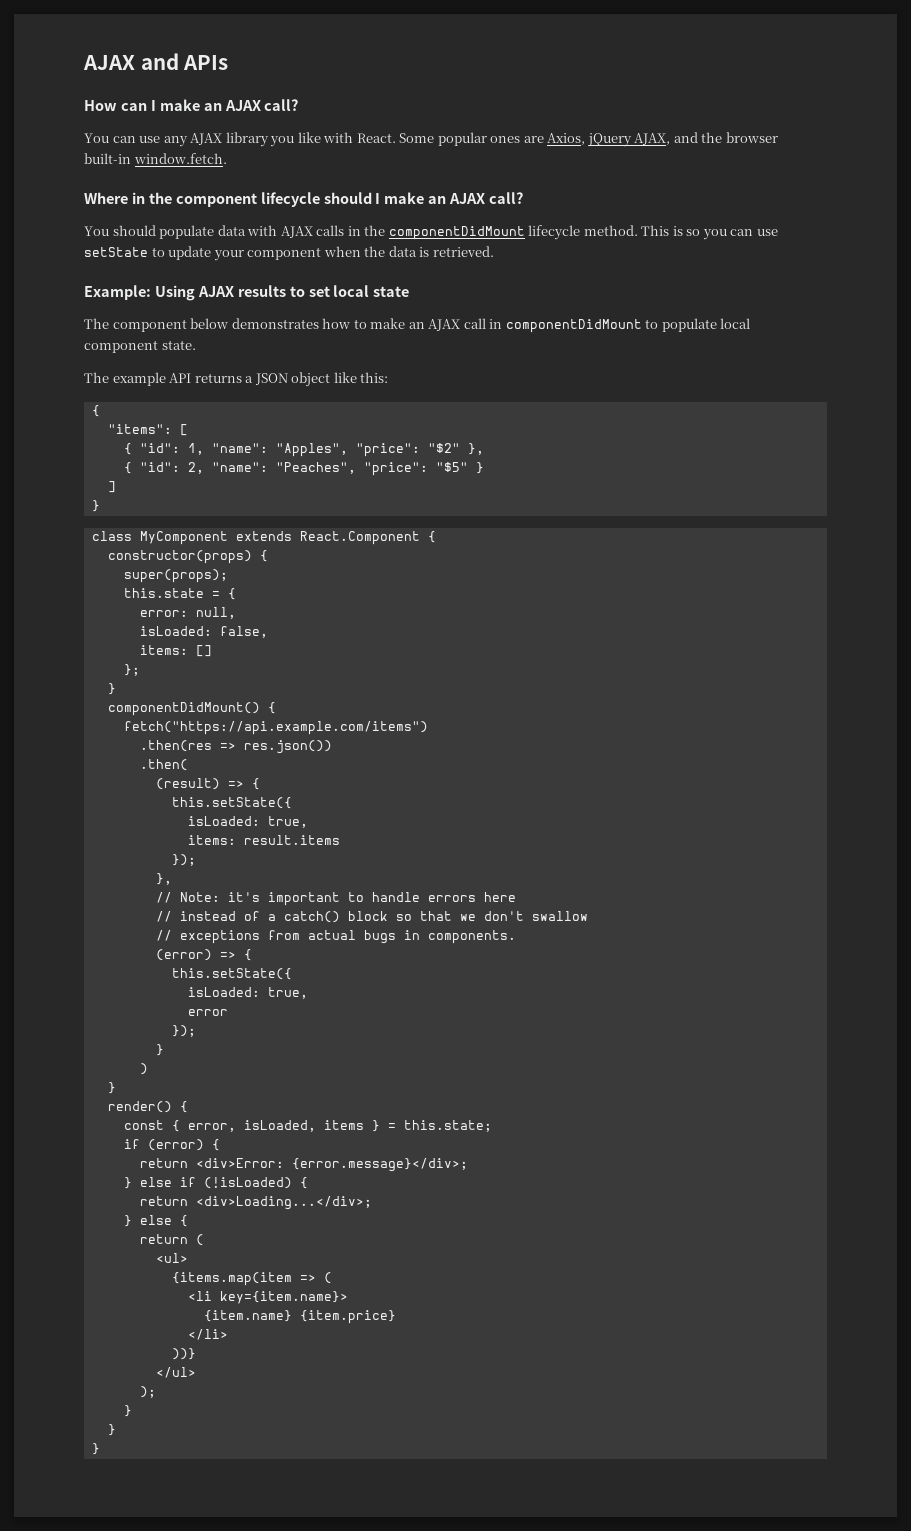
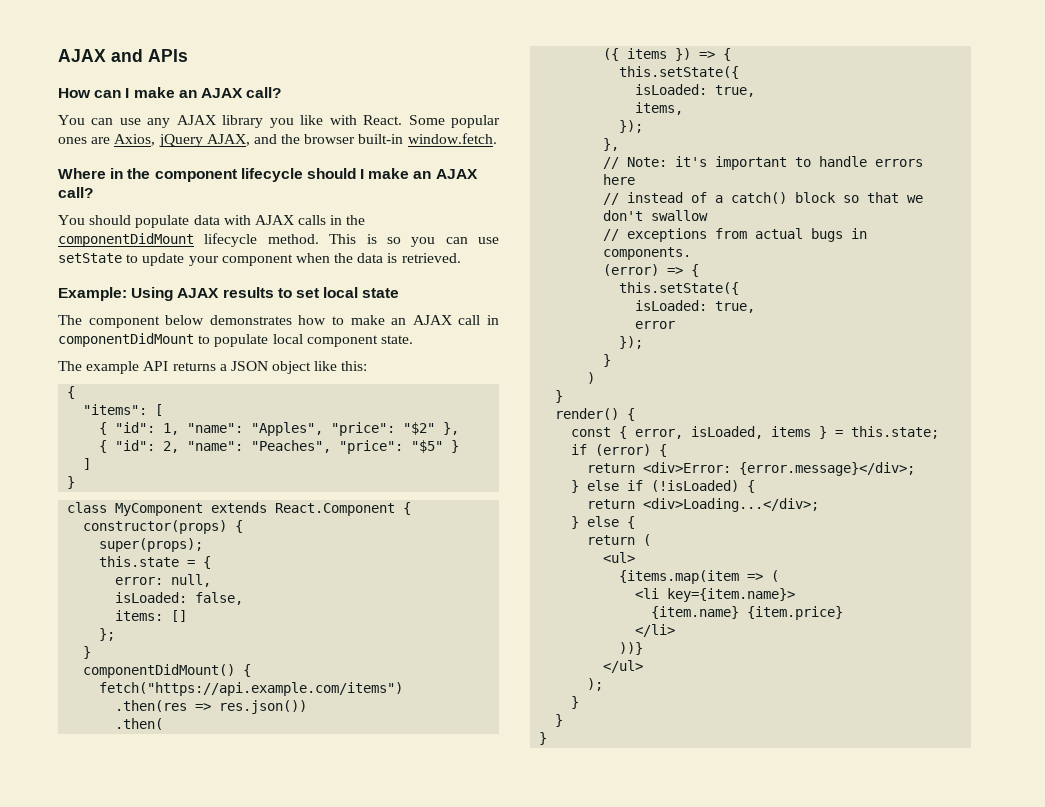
- (result) => {
+ ({ items }) => {
  this.setState({
  isLoaded: true,
- items: result.items
+ items,

